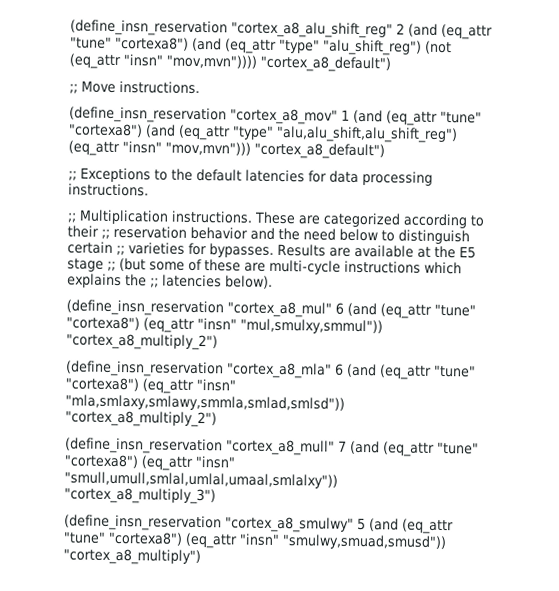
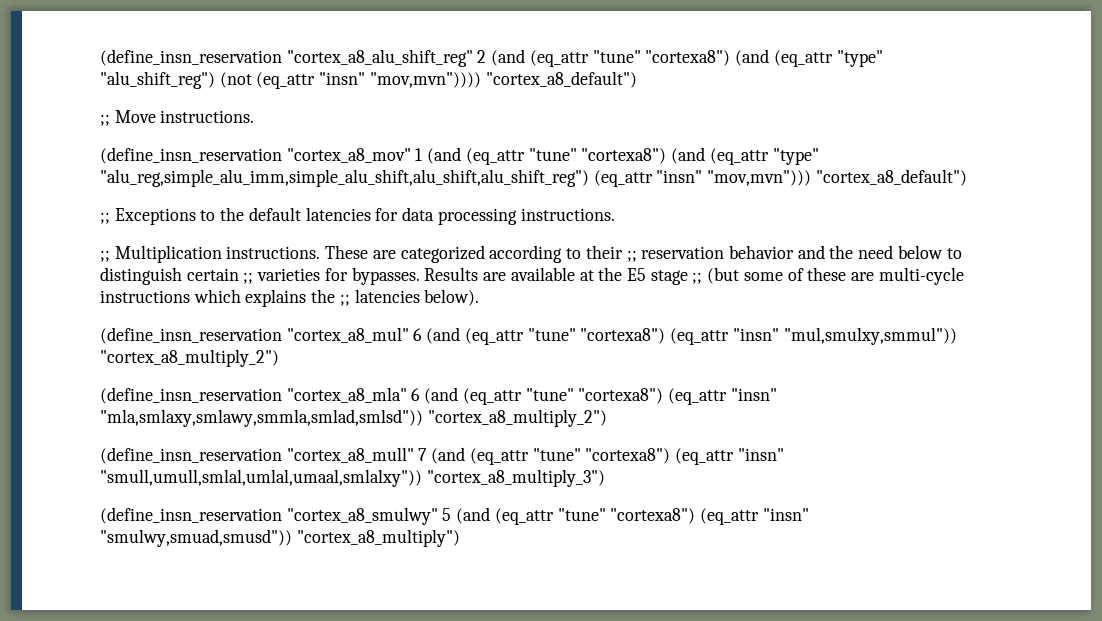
- (define_insn_reservation "cortex_a8_mov" 1 (and (eq_attr "tune" "cortexa8") (and (eq_attr "type" "alu,alu_shift,alu_shift_reg") (eq_attr "insn" "mov,mvn"))) "cortex_a8_default")
+ (define_insn_reservation "cortex_a8_mov" 1 (and (eq_attr "tune" "cortexa8") (and (eq_attr "type" "alu_reg,simple_alu_imm,simple_alu_shift,alu_shift,alu_shift_reg") (eq_attr "insn" "mov,mvn"))) "cortex_a8_default")

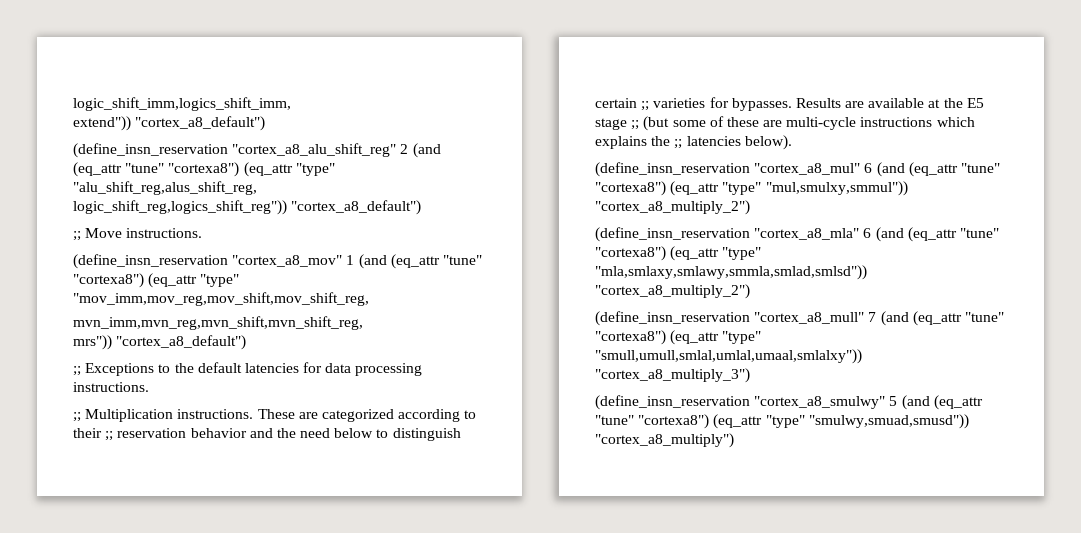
+ logic_shift_imm,logics_shift_imm,
+ extend")) "cortex_a8_default")
- (define_insn_reservation "cortex_a8_alu_shift_reg" 2 (and (eq_attr "tune" "cortexa8") (and (eq_attr "type" "alu_shift_reg") (not (eq_attr "insn" "mov,mvn")))) "cortex_a8_default")
+ (define_insn_reservation "cortex_a8_alu_shift_reg" 2 (and (eq_attr "tune" "cortexa8") (eq_attr "type" "alu_shift_reg,alus_shift_reg,
+ logic_shift_reg,logics_shift_reg")) "cortex_a8_default")
- (define_insn_reservation "cortex_a8_mov" 1 (and (eq_attr "tune" "cortexa8") (and (eq_attr "type" "alu_reg,simple_alu_imm,simple_alu_shift,alu_shift,alu_shift_reg") (eq_attr "insn" "mov,mvn"))) "cortex_a8_default")
+ (define_insn_reservation "cortex_a8_mov" 1 (and (eq_attr "tune" "cortexa8") (eq_attr "type" "mov_imm,mov_reg,mov_shift,mov_shift_reg,
+ mvn_imm,mvn_reg,mvn_shift,mvn_shift_reg,
+ mrs")) "cortex_a8_default")
- (define_insn_reservation "cortex_a8_mul" 6 (and (eq_attr "tune" "cortexa8") (eq_attr "insn" "mul,smulxy,smmul")) "cortex_a8_multiply_2")
+ (define_insn_reservation "cortex_a8_mul" 6 (and (eq_attr "tune" "cortexa8") (eq_attr "type" "mul,smulxy,smmul")) "cortex_a8_multiply_2")
- (define_insn_reservation "cortex_a8_mla" 6 (and (eq_attr "tune" "cortexa8") (eq_attr "insn" "mla,smlaxy,smlawy,smmla,smlad,smlsd")) "cortex_a8_multiply_2")
+ (define_insn_reservation "cortex_a8_mla" 6 (and (eq_attr "tune" "cortexa8") (eq_attr "type" "mla,smlaxy,smlawy,smmla,smlad,smlsd")) "cortex_a8_multiply_2")
- (define_insn_reservation "cortex_a8_mull" 7 (and (eq_attr "tune" "cortexa8") (eq_attr "insn" "smull,umull,smlal,umlal,umaal,smlalxy")) "cortex_a8_multiply_3")
+ (define_insn_reservation "cortex_a8_mull" 7 (and (eq_attr "tune" "cortexa8") (eq_attr "type" "smull,umull,smlal,umlal,umaal,smlalxy")) "cortex_a8_multiply_3")
- (define_insn_reservation "cortex_a8_smulwy" 5 (and (eq_attr "tune" "cortexa8") (eq_attr "insn" "smulwy,smuad,smusd")) "cortex_a8_multiply")
+ (define_insn_reservation "cortex_a8_smulwy" 5 (and (eq_attr "tune" "cortexa8") (eq_attr "type" "smulwy,smuad,smusd")) "cortex_a8_multiply")

